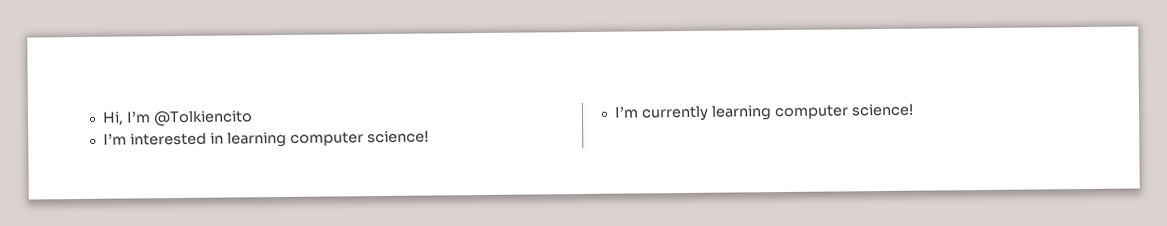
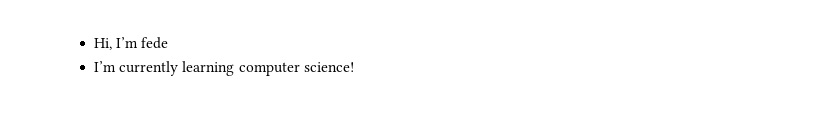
- Hi, I’m @Tolkiencito
- I’m interested in learning computer science!
+ Hi, I’m fede

